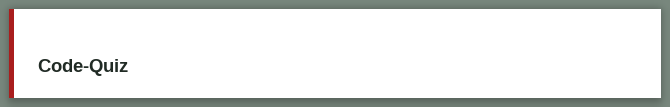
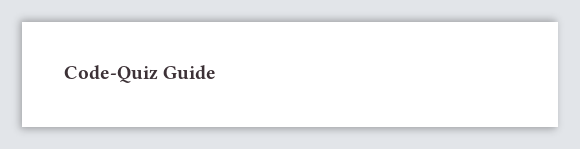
- Code-Quiz
+ Code-Quiz Guide

